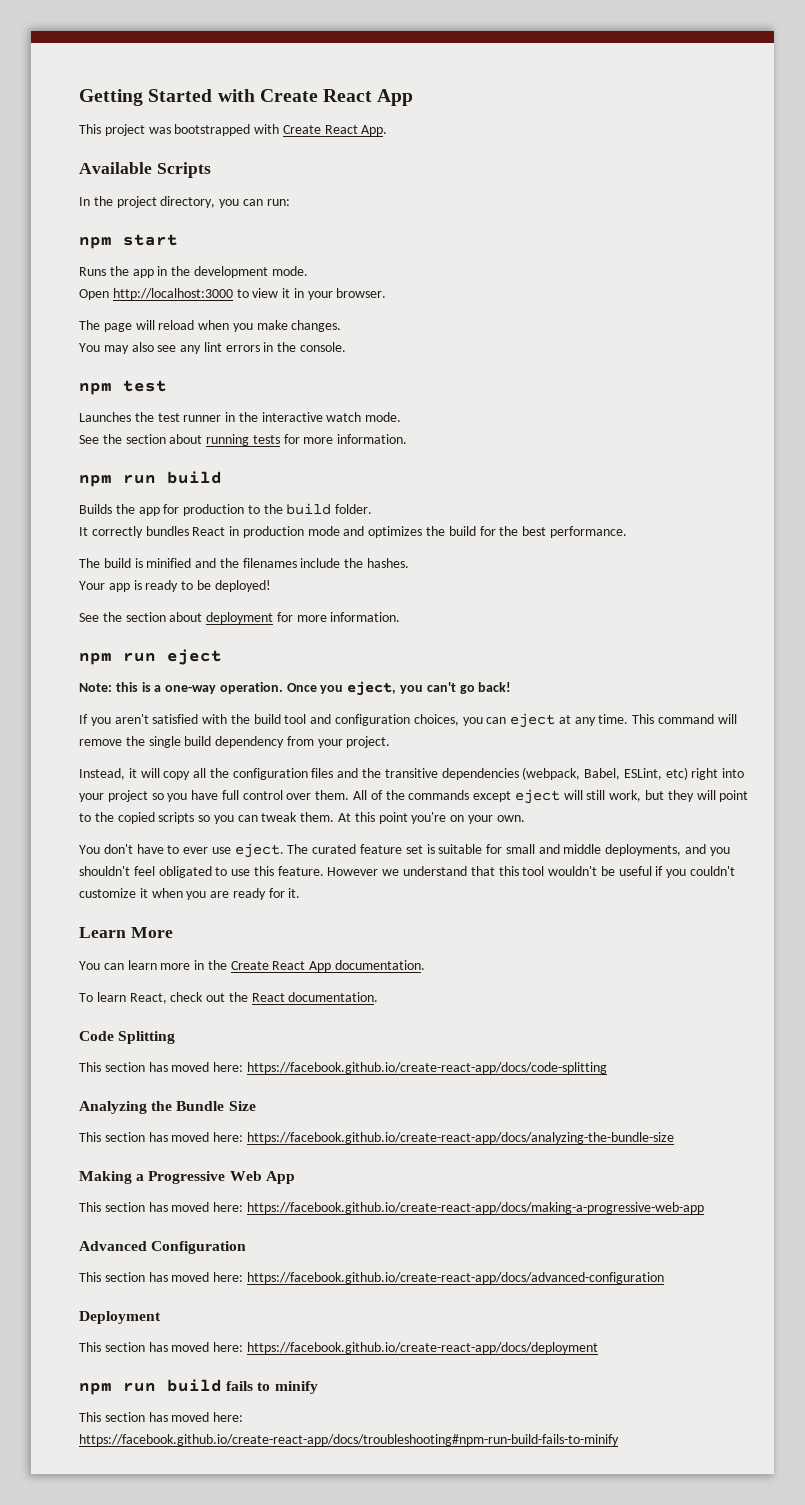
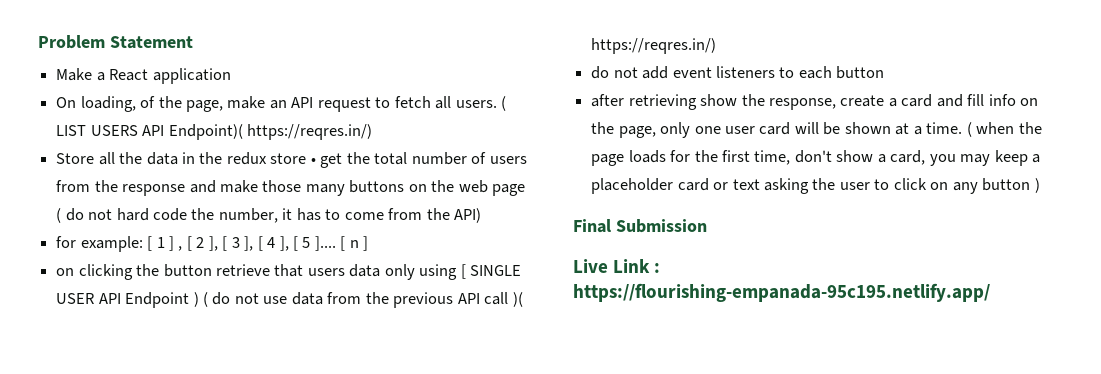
- Getting Started with Create React App
- This project was bootstrapped with Create React App.
- Available Scripts
- In the project directory, you can run:
- npm start
- Runs the app in the development mode.
- Open http://localhost:3000 to view it in your browser.
- The page will reload when you make changes.
- You may also see any lint errors in the console.
- npm test
- Launches the test runner in the interactive watch mode.
- See the section about running tests for more information.
- npm run build
- Builds the app for production to the build folder.
- It correctly bundles React in production mode and optimizes the build for the best performance.
- The build is minified and the filenames include the hashes.
- Your app is ready to be deployed!
- See the section about deployment for more information.
- npm run eject
- Note: this is a one-way operation. Once you eject, you can't go back!
- If you aren't satisfied with the build tool and configuration choices, you can eject at any time. This command will remove the single build dependency from your project.
- Instead, it will copy all the configuration files and the transitive dependencies (webpack, Babel, ESLint, etc) right into your project so you have full control over them. All of the commands except eject will still work, but they will point to the copied scripts so you can tweak them. At this point you're on your own.
- You don't have to ever use eject. The curated feature set is suitable for small and middle deployments, and you shouldn't feel obligated to use this feature. However we understand that this tool wouldn't be useful if you couldn't customize it when you are ready for it.
- Learn More
- You can learn more in the Create React App documentation.
- To learn React, check out the React documentation.
- Code Splitting
- This section has moved here: https://facebook.github.io/create-react-app/docs/code-splitting
- Analyzing the Bundle Size
- This section has moved here: https://facebook.github.io/create-react-app/docs/analyzing-the-bundle-size
- Making a Progressive Web App
- This section has moved here: https://facebook.github.io/create-react-app/docs/making-a-progressive-web-app
- Advanced Configuration
- This section has moved here: https://facebook.github.io/create-react-app/docs/advanced-configuration
- Deployment
- This section has moved here: https://facebook.github.io/create-react-app/docs/deployment
- npm run build fails to minify
- This section has moved here: https://facebook.github.io/create-react-app/docs/troubleshooting#npm-run-build-fails-to-minify
+ Problem Statement
+ Make a React application
+ On loading, of the page, make an API request to fetch all users. ( LIST USERS API Endpoint)( https://reqres.in/)
+ Store all the data in the redux store • get the total number of users from the response and make those many buttons on the web page ( do not hard code the number, it has to come from the API)
+ for example: [ 1 ] , [ 2 ], [ 3 ], [ 4 ], [ 5 ].... [ n ]
+ on clicking the button retrieve that users data only using [ SINGLE USER API Endpoint ) ( do not use data from the previous API call )( https://reqres.in/)
+ do not add event listeners to each button
+ after retrieving show the response, create a card and fill info on the page, only one user card will be shown at a time. ( when the page loads for the first time, don't show a card, you may keep a placeholder card or text asking the user to click on any button )
+ Final Submission
+ Live Link : https://flourishing-empanada-95c195.netlify.app/

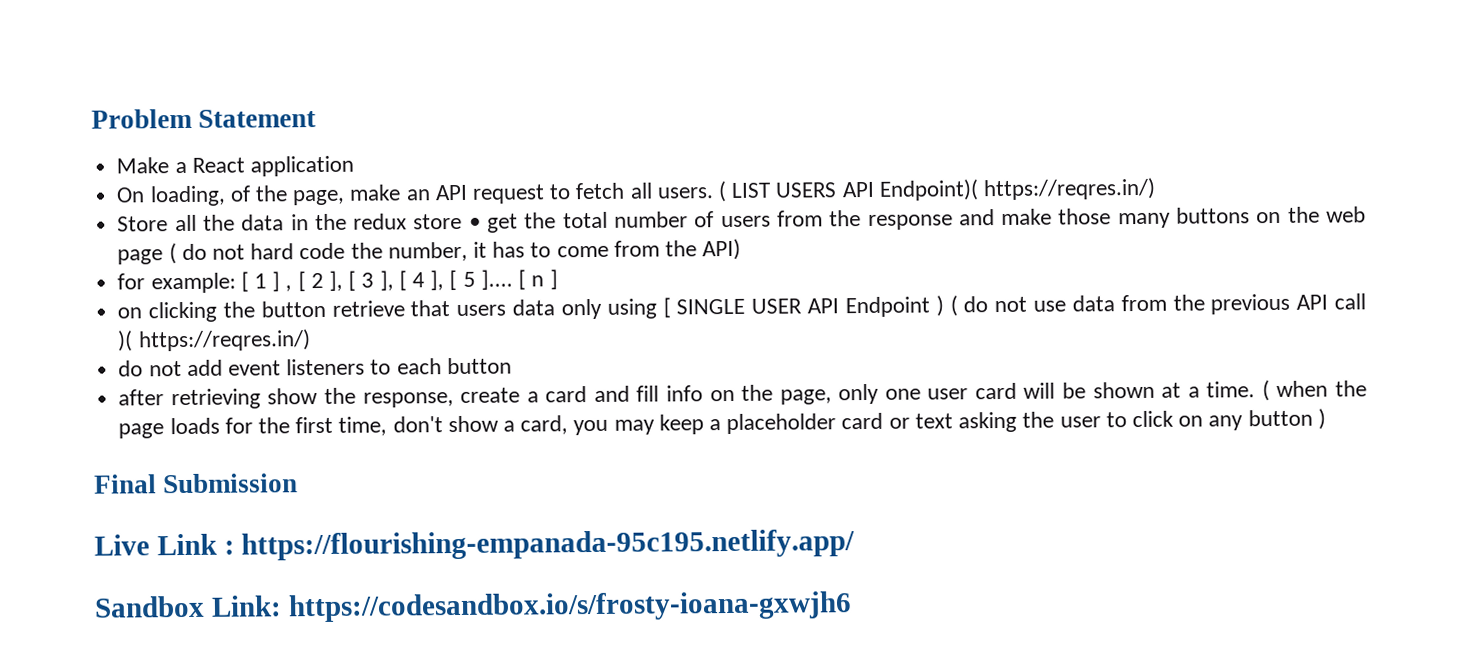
+ Sandbox Link: https://codesandbox.io/s/frosty-ioana-gxwjh6

